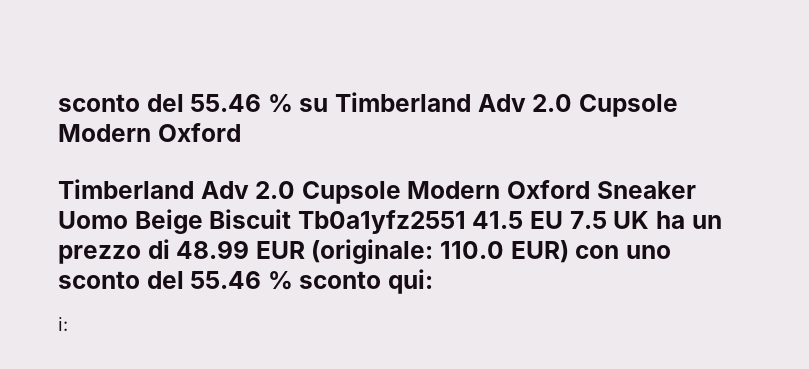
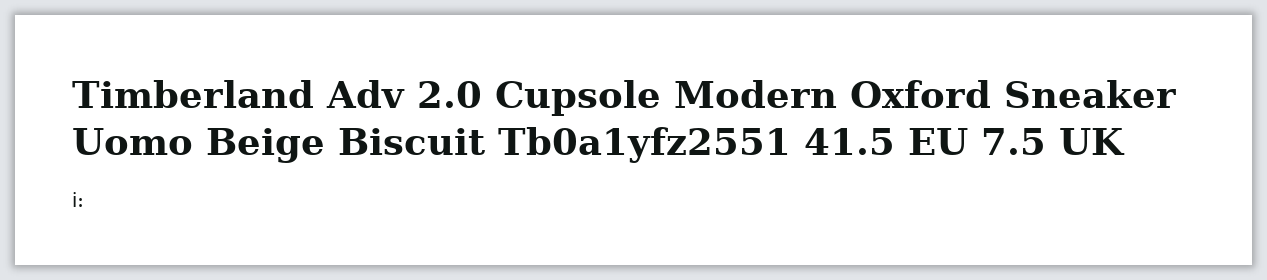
- sconto del 55.46 % su Timberland Adv 2.0 Cupsole Modern Oxford
- Timberland Adv 2.0 Cupsole Modern Oxford Sneaker Uomo Beige Biscuit Tb0a1yfz2551 41.5 EU 7.5 UK ha un prezzo di 48.99 EUR (originale: 110.0 EUR) con uno sconto del 55.46 % sconto qui:
+ Timberland Adv 2.0 Cupsole Modern Oxford Sneaker Uomo Beige Biscuit Tb0a1yfz2551 41.5 EU 7.5 UK

